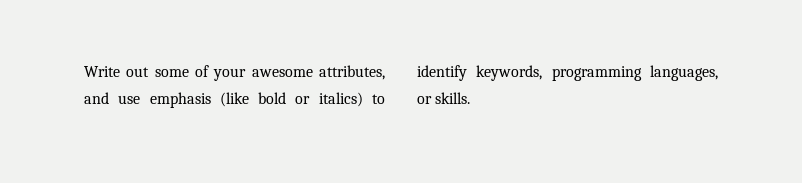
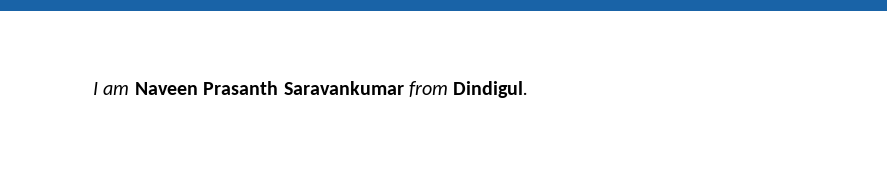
- Write out some of your awesome attributes, and use emphasis (like bold or italics) to identify keywords, programming languages, or skills.
+ I am Naveen Prasanth Saravankumar from Dindigul.

